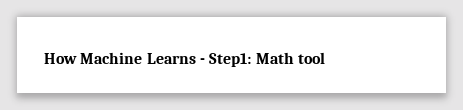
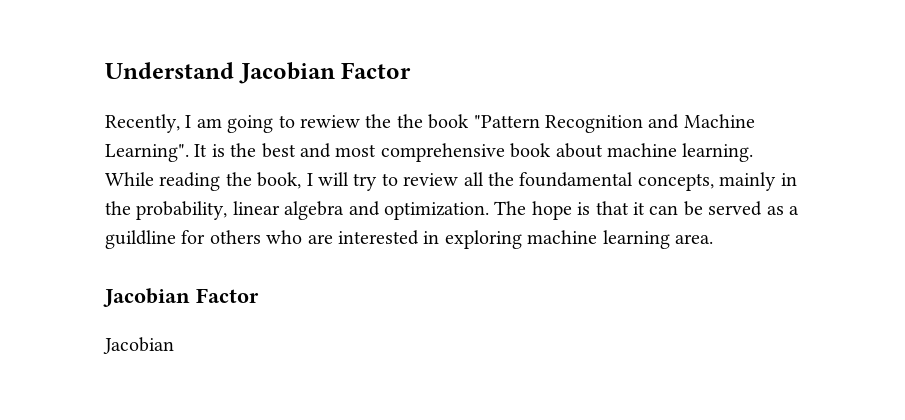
- How Machine Learns - Step1: Math tool
+ Understand Jacobian Factor
+ Recently, I am going to rewiew the the book "Pattern Recognition and Machine Learning". It is the best and most comprehensive book about machine learning. While reading the book, I will try to review all the foundamental concepts, mainly in the probability, linear algebra and optimization. The hope is that it can be served as a guildline for others who are interested in exploring machine learning area.
+ Jacobian Factor
+ Jacobian

